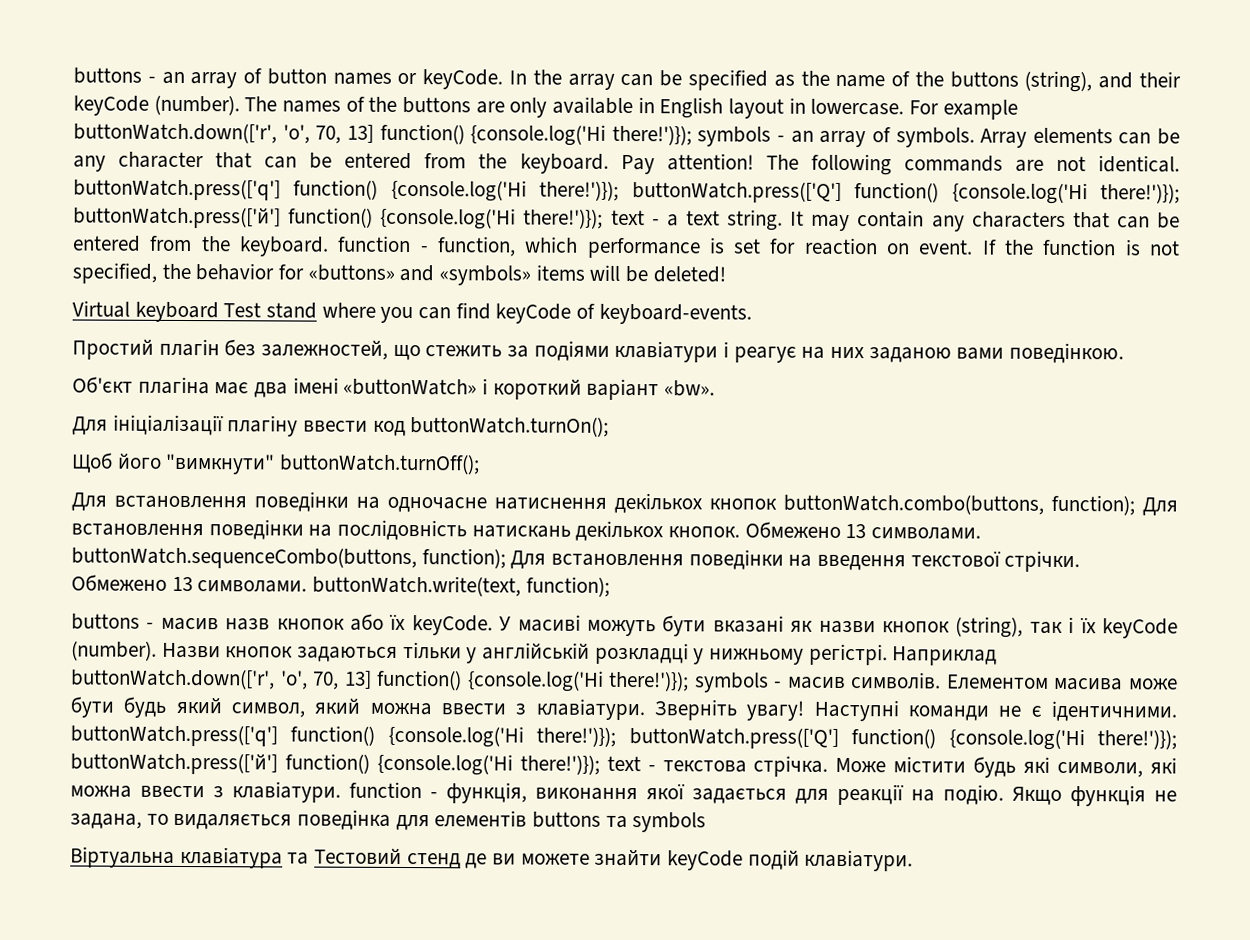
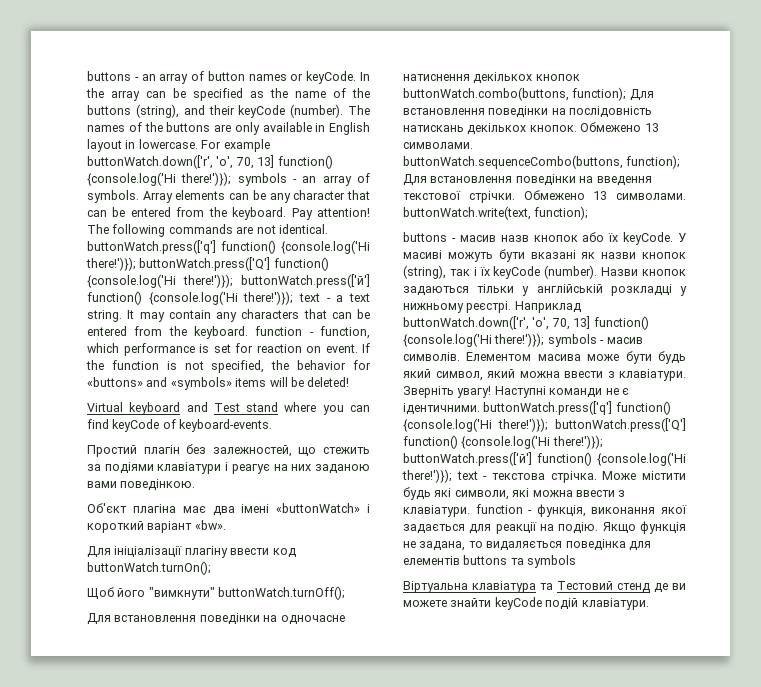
- Virtual keyboard Test stand where you can find keyCode of keyboard-events.
+ Virtual keyboard and Test stand where you can find keyCode of keyboard-events.
- Назви кнопок задаються тільки у англійській розкладці у нижньому регістрі.
+ Назви кнопок задаються тільки у англійській розкладці у нижньому реєстрі.

